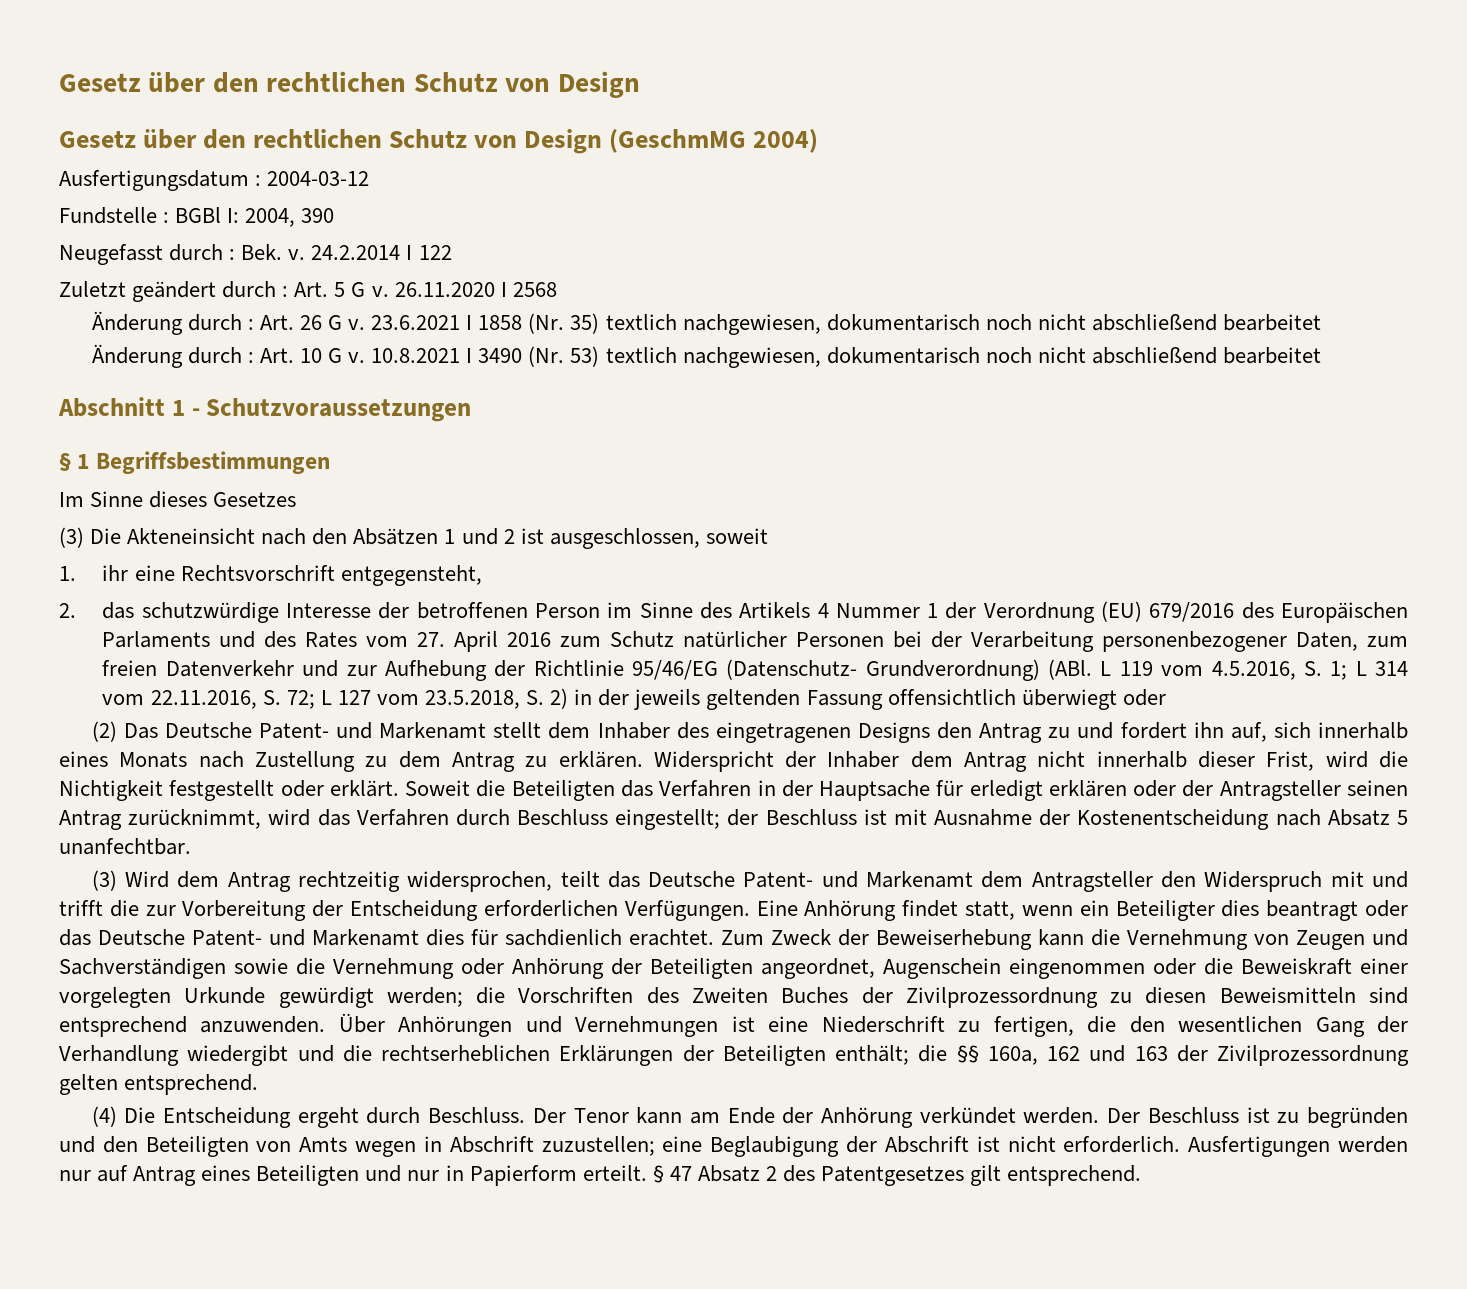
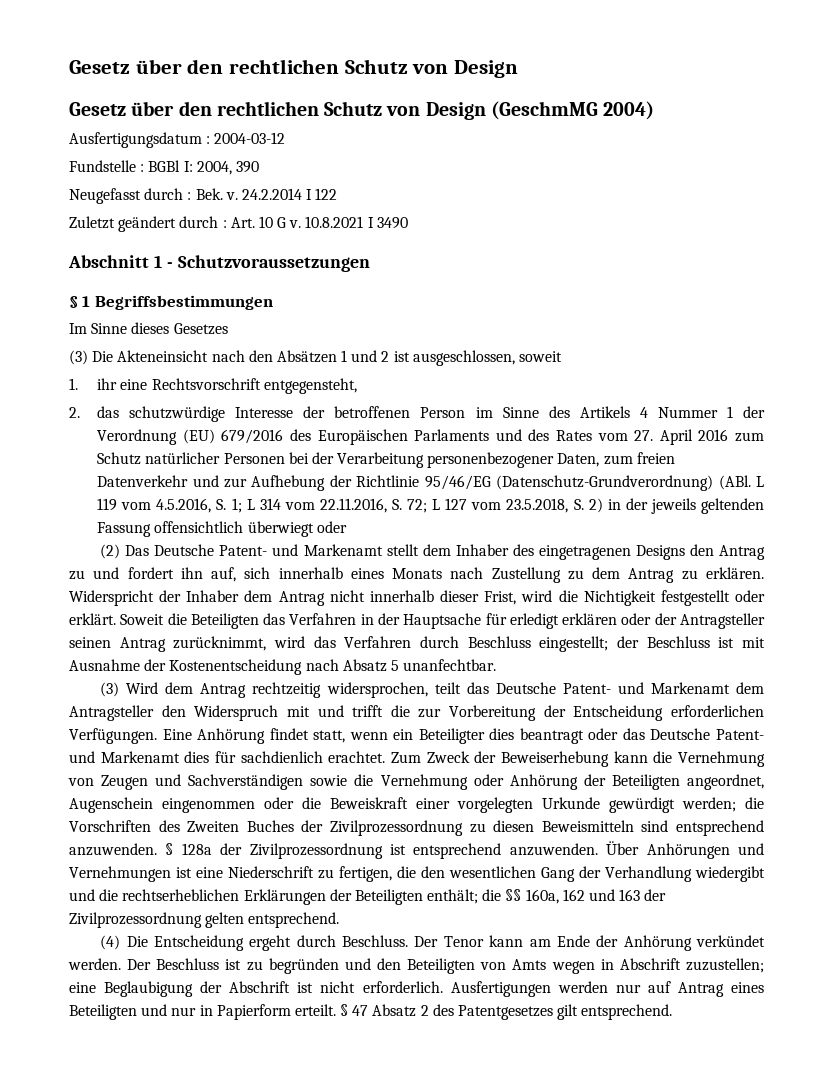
- Zuletzt geändert durch : Art. 5 G v. 26.11.2020 I 2568
- Änderung durch : Art. 26 G v. 23.6.2021 I 1858 (Nr. 35) textlich nachgewiesen, dokumentarisch noch nicht abschließend bearbeitet
- Änderung durch : Art. 10 G v.
+ Zuletzt geändert durch : Art. 10 G v.
- 10.8.2021 I 3490 (Nr. 53) textlich nachgewiesen, dokumentarisch noch nicht abschließend bearbeitet
+ 10.8.2021 I 3490
- 2. das schutzwürdige Interesse der betroffenen Person im Sinne des Artikels 4 Nummer 1 der Verordnung (EU) 679/2016 des Europäischen Parlaments und des Rates vom 27. April 2016 zum Schutz natürlicher Personen bei der Verarbeitung personenbezogener Daten, zum freien Datenverkehr und zur Aufhebung der Richtlinie 95/46/EG (Datenschutz- Grundverordnung) (ABl. L 119 vom 4.5.2016, S. 1;
+ 2. das schutzwürdige Interesse der betroffenen Person im Sinne des Artikels 4 Nummer 1 der Verordnung (EU) 679/2016 des Europäischen Parlaments und des Rates vom 27. April 2016 zum Schutz natürlicher Personen bei der Verarbeitung personenbezogener Daten, zum freien Datenverkehr und zur Aufhebung der Richtlinie 95/46/EG (Datenschutz-Grundverordnung) (ABl. L 119 vom 4.5.2016, S. 1;
+ § 128a der Zivilprozessordnung ist entsprechend anzuwenden.

